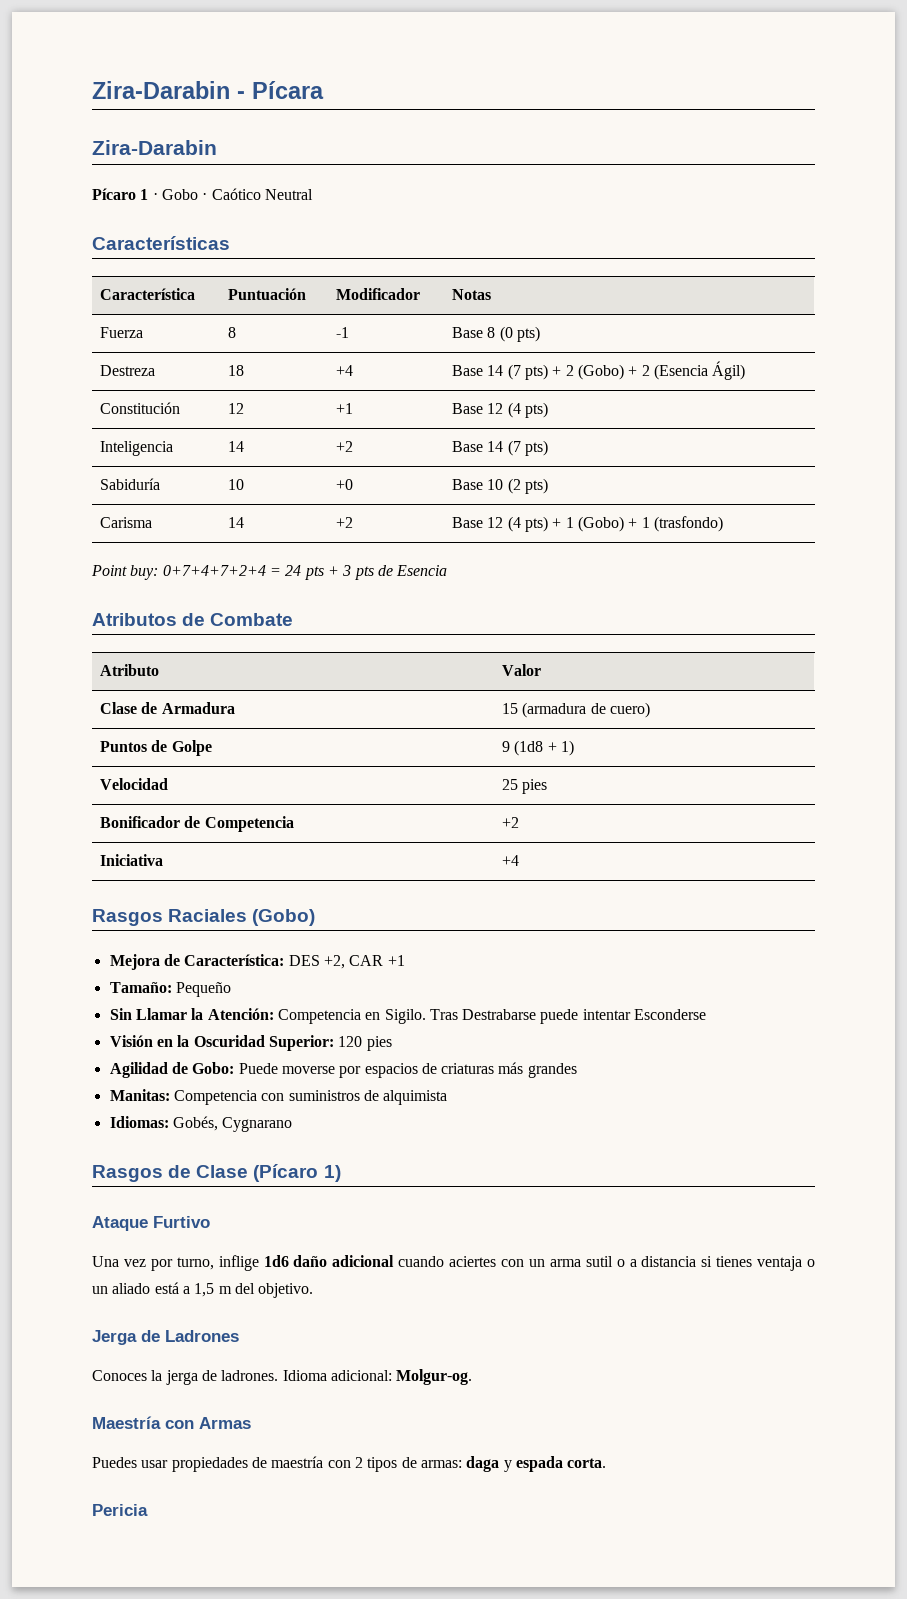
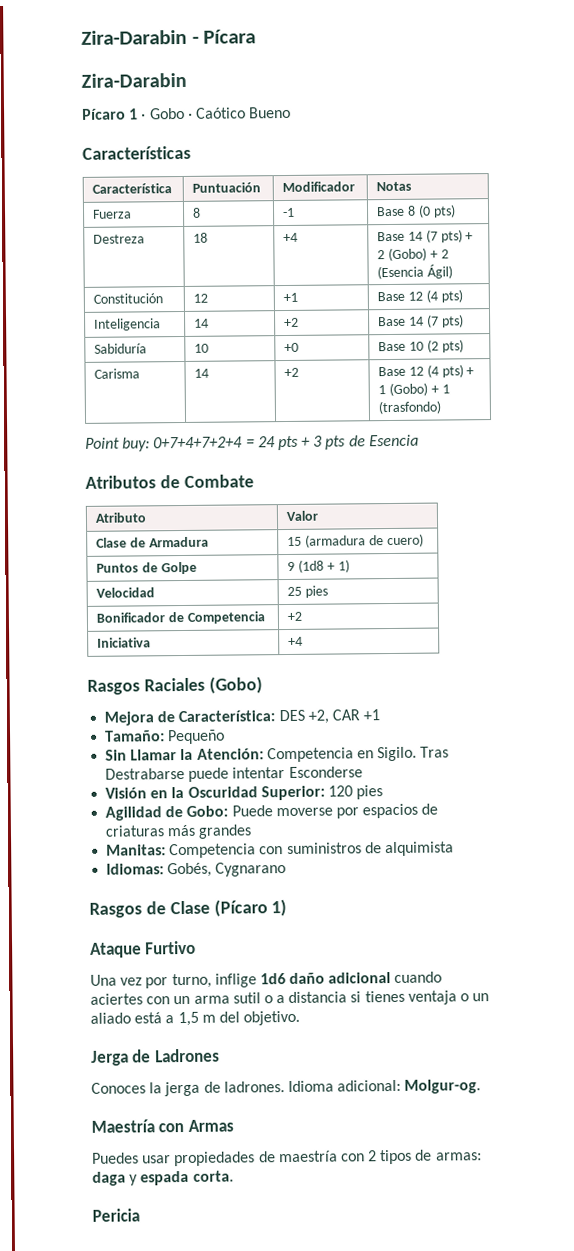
- Pícaro 1 · Gobo · Caótico Neutral
+ Pícaro 1 · Gobo · Caótico Bueno

